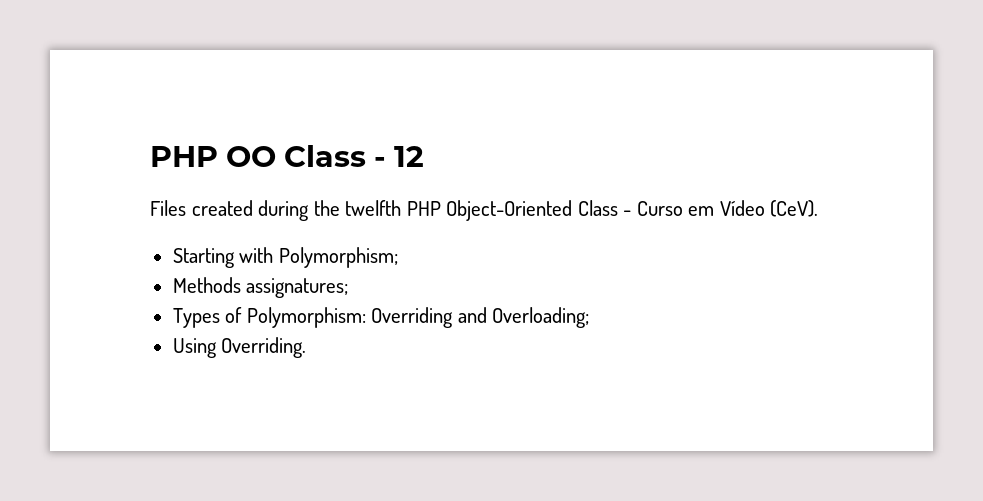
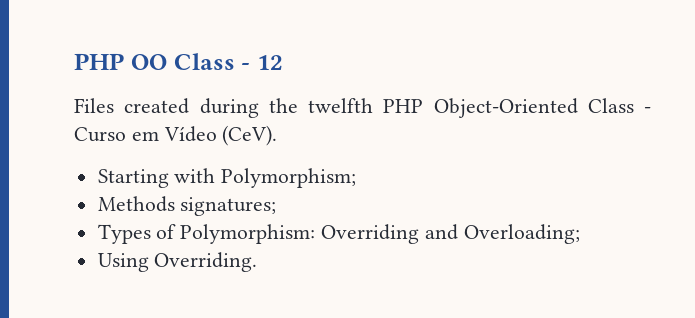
- Methods assignatures;
+ Methods signatures;

